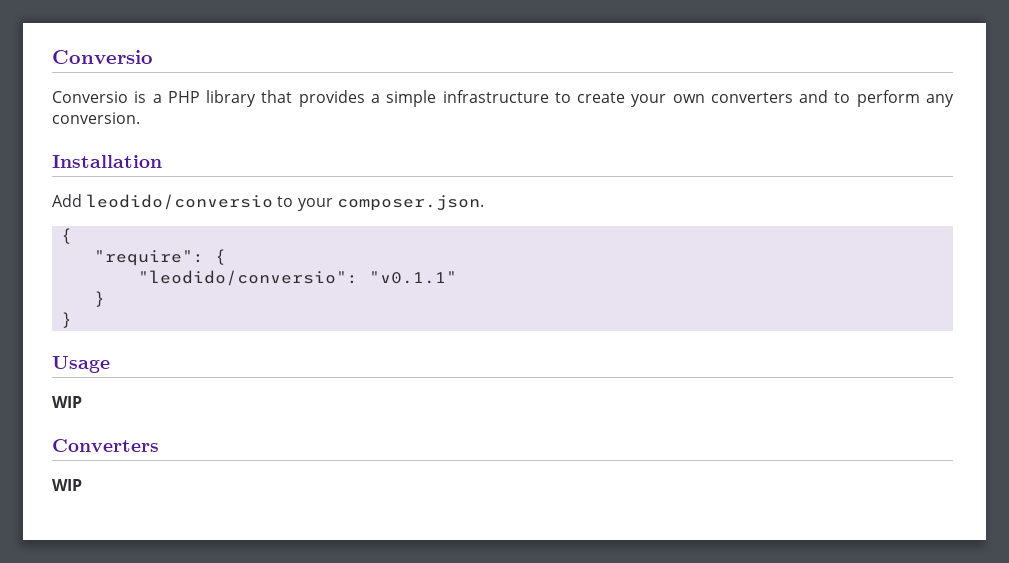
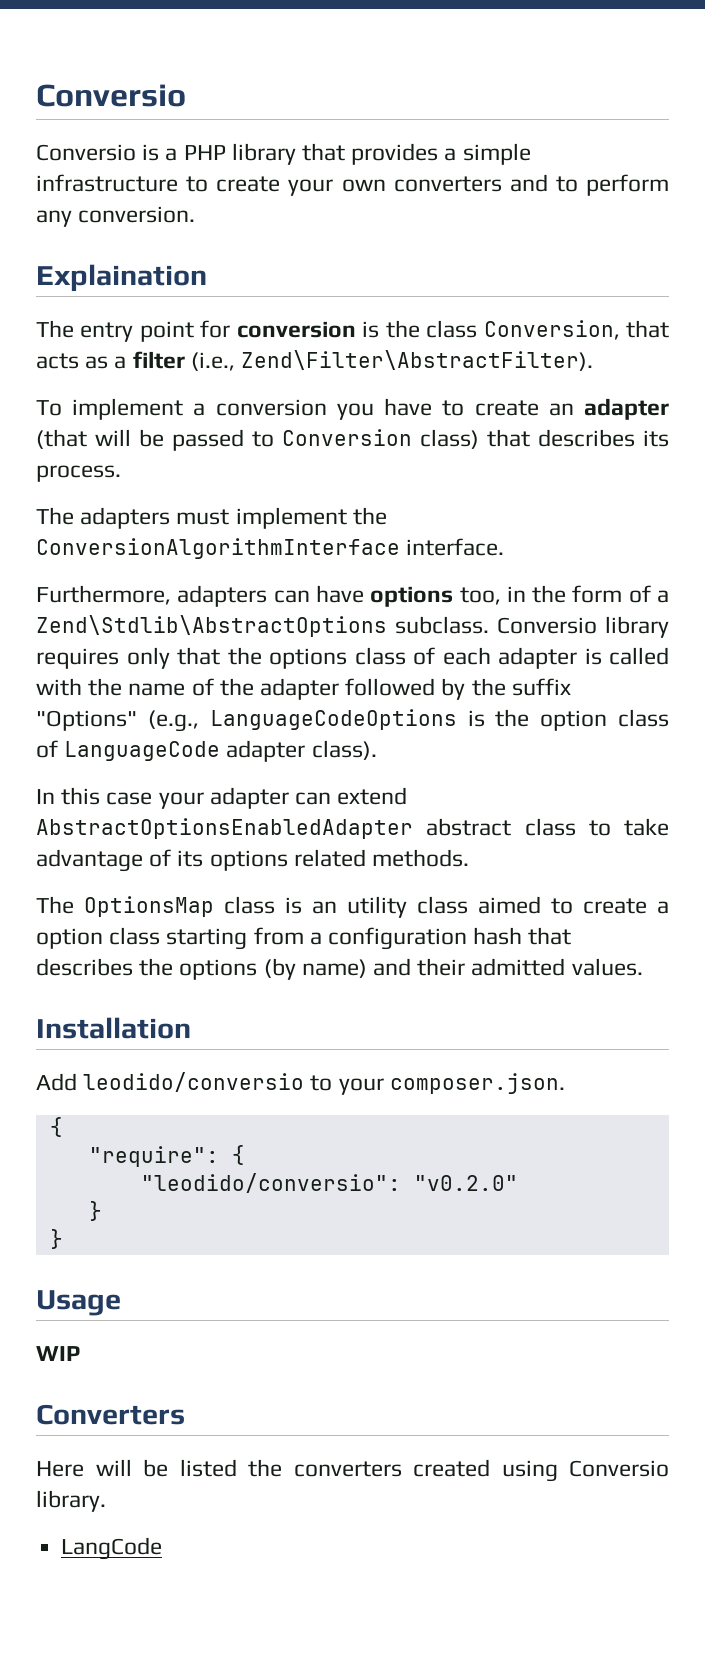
+ Explaination
+ The entry point for conversion is the class Conversion, that acts as a filter (i.e., Zend\Filter\AbstractFilter).
+ To implement a conversion you have to create an adapter (that will be passed to Conversion class) that describes its process.
+ The adapters must implement the ConversionAlgorithmInterface interface.
+ Furthermore, adapters can have options too, in the form of a Zend\Stdlib\AbstractOptions subclass. Conversio library requires only that the options class of each adapter is called with the name of the adapter followed by the suffix "Options" (e.g., LanguageCodeOptions is the option class of LanguageCode adapter class).
+ In this case your adapter can extend AbstractOptionsEnabledAdapter abstract class to take advantage of its options related methods.
+ The OptionsMap class is an utility class aimed to create a option class starting from a configuration hash that describes the options (by name) and their admitted values.
- "leodido/conversio": "v0.1.1"
+ "leodido/conversio": "v0.2.0"
  Converters
- WIP
+ Here will be listed the converters created using Conversio library.
+ LangCode

